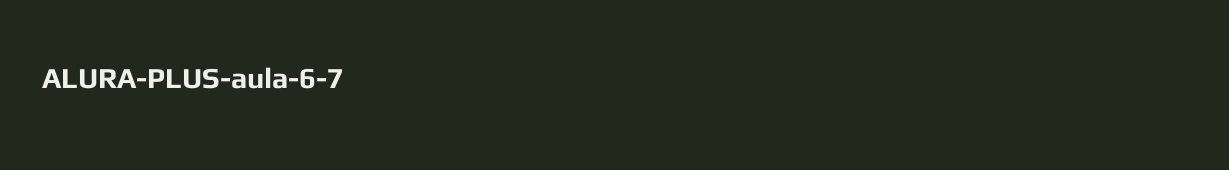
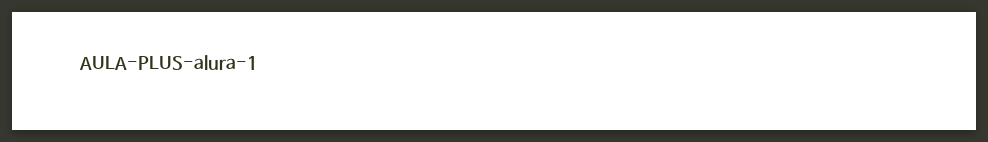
- ALURA-PLUS-aula-6-7
+ AULA-PLUS-alura-1

